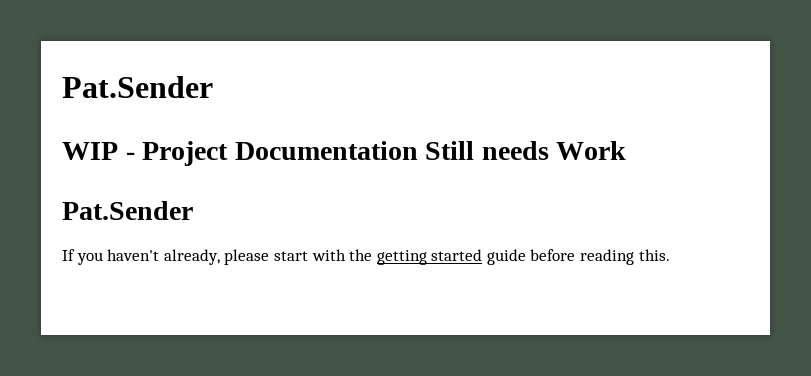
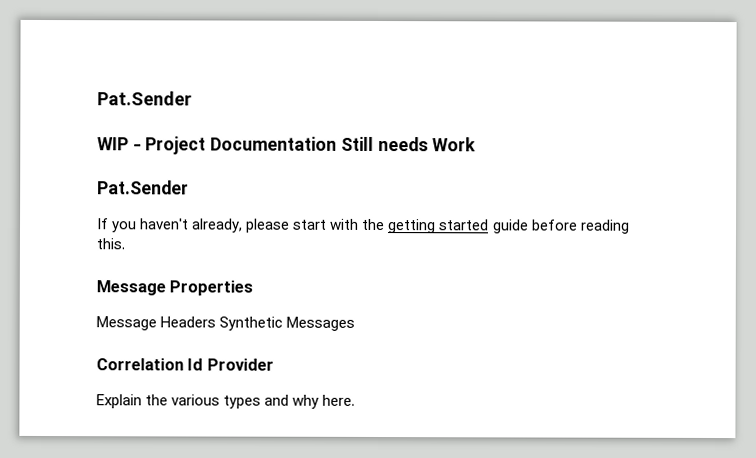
+ Message Properties
+ Message Headers Synthetic Messages
+ Correlation Id Provider
+ Explain the various types and why here.

